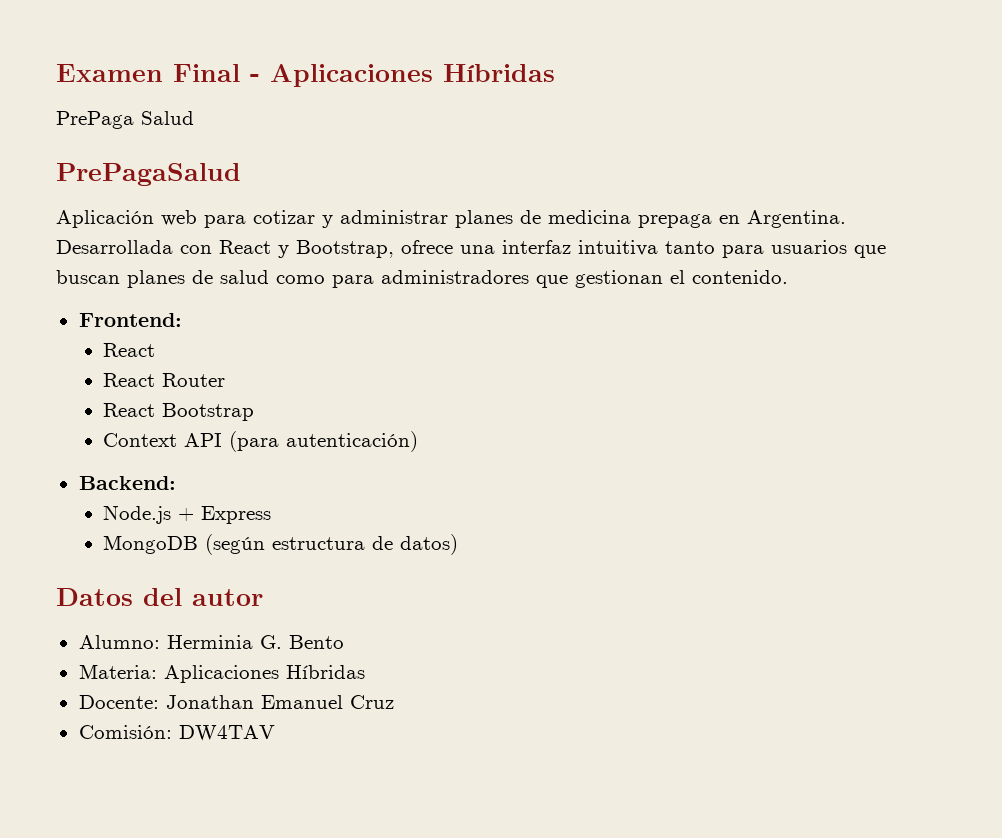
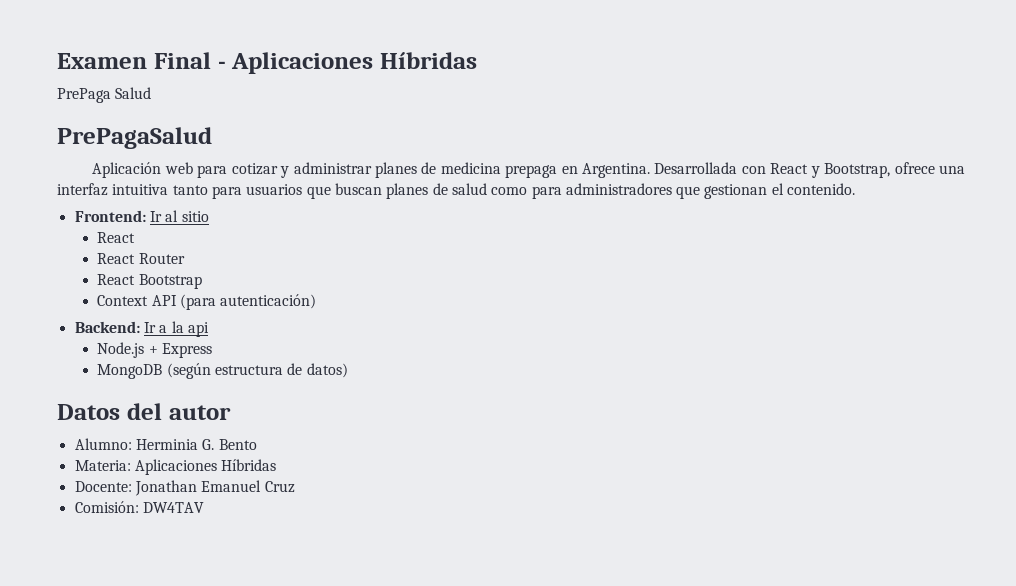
- Frontend:
+ Frontend: Ir al sitio
- Backend:
+ Backend: Ir a la api

